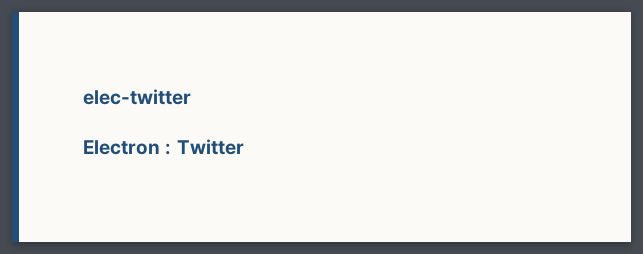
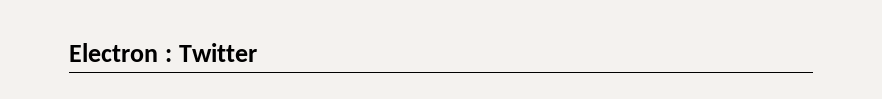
- elec-twitter

